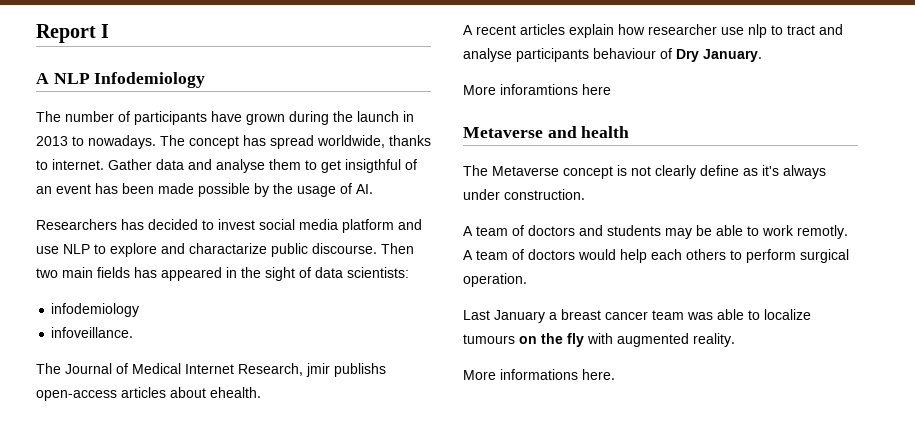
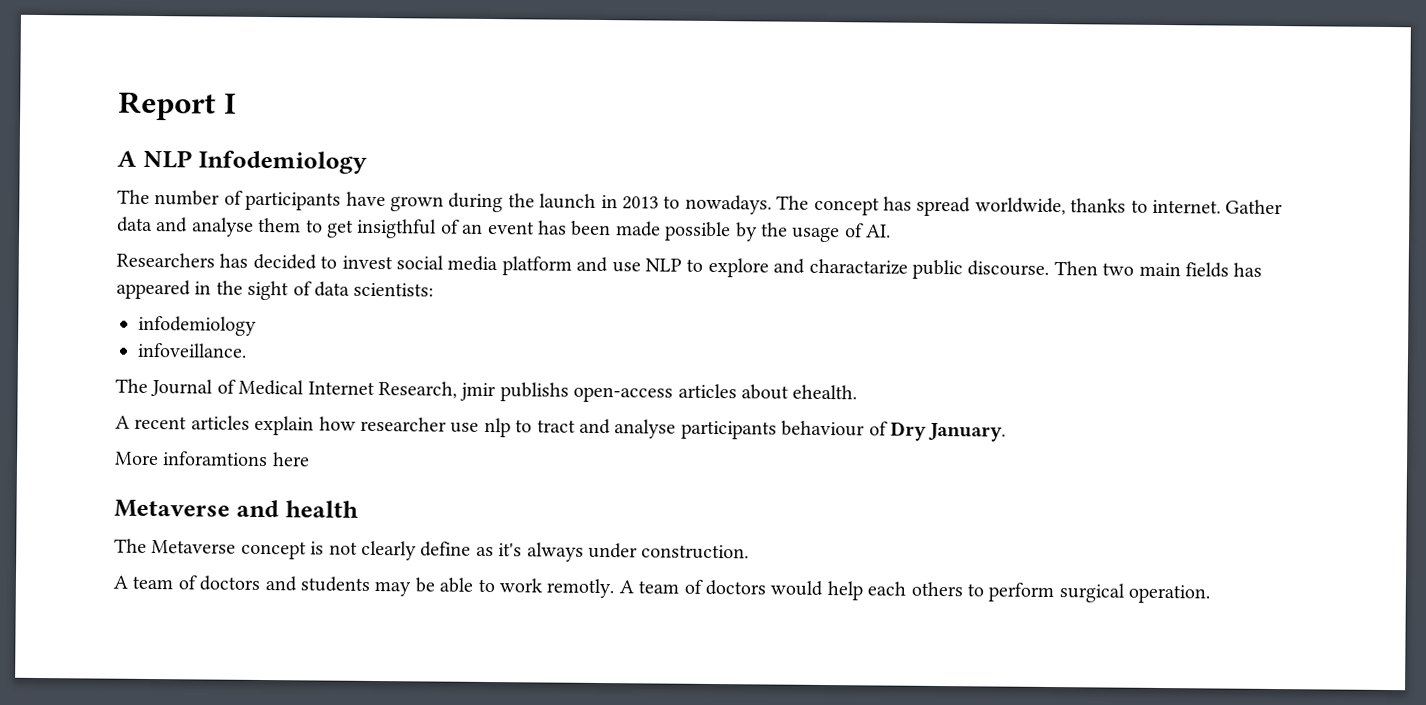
- Last January a breast cancer team was able to localize tumours on the fly with augmented reality.
- More informations here.

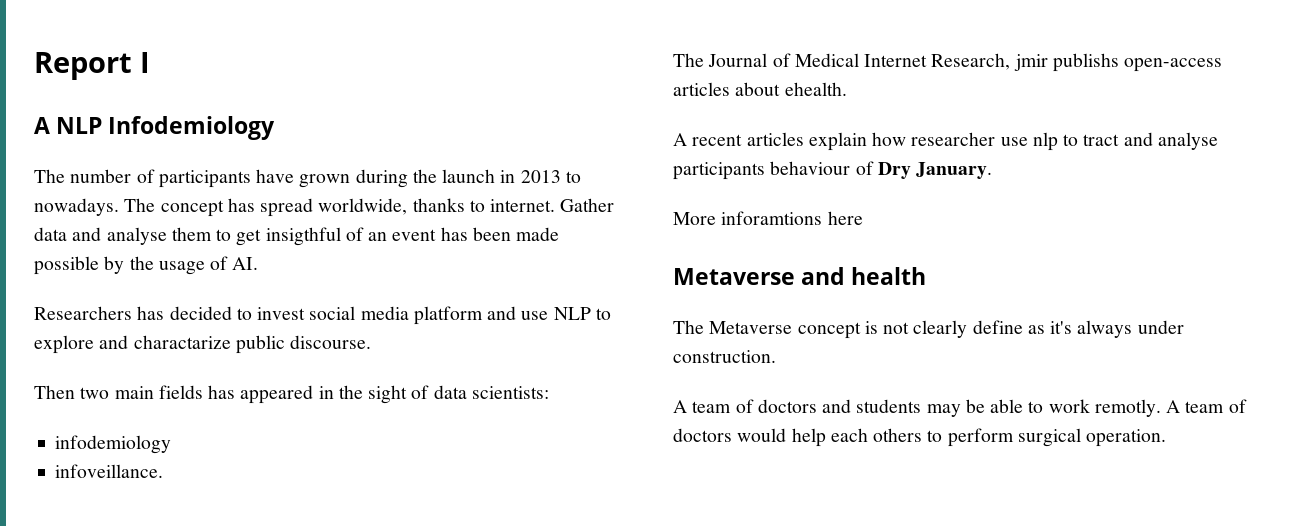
- Researchers has decided to invest social media platform and use NLP to explore and charactarize public discourse. Then two main fields has appeared in the sight of data scientists:
+ Researchers has decided to invest social media platform and use NLP to explore and charactarize public discourse.
+ Then two main fields has appeared in the sight of data scientists:

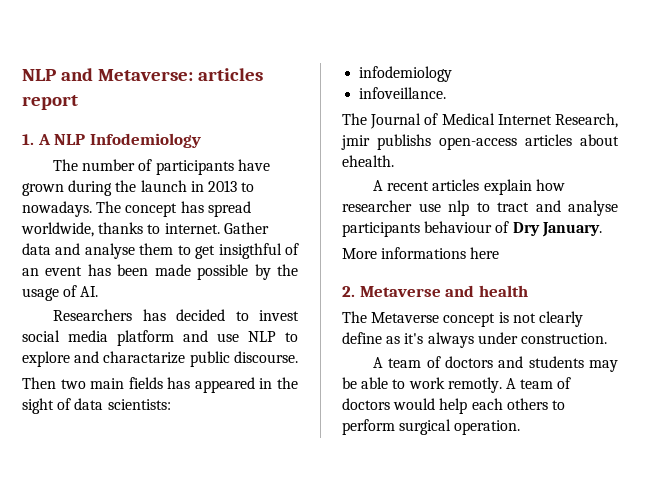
- Report I
- A NLP Infodemiology
+ NLP and Metaverse: articles report
+ 1. A NLP Infodemiology
- More inforamtions here
+ More informations here
- Metaverse and health
+ 2. Metaverse and health

